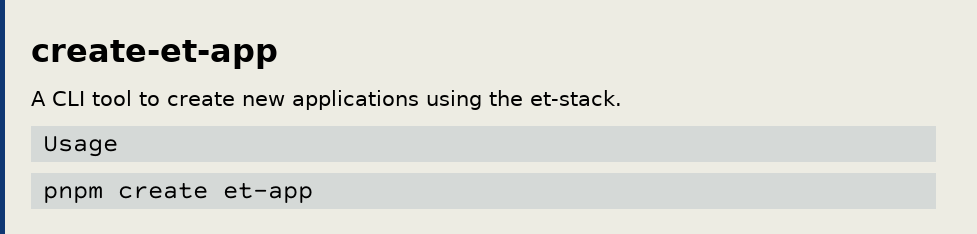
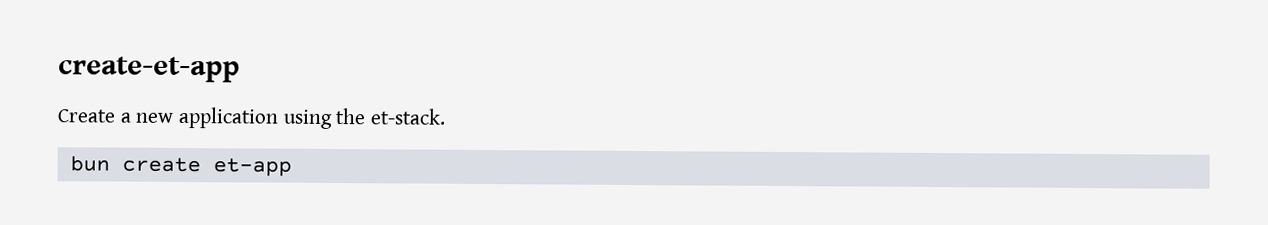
- A CLI tool to create new applications using the et-stack.
+ Create a new application using the et-stack.
- Usage
- pnpm create et-app
+ bun create et-app

